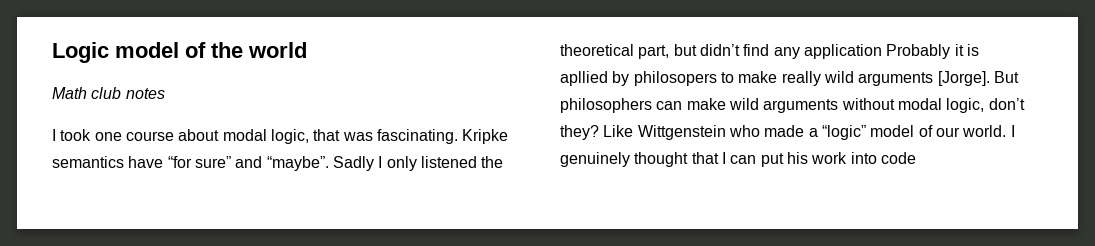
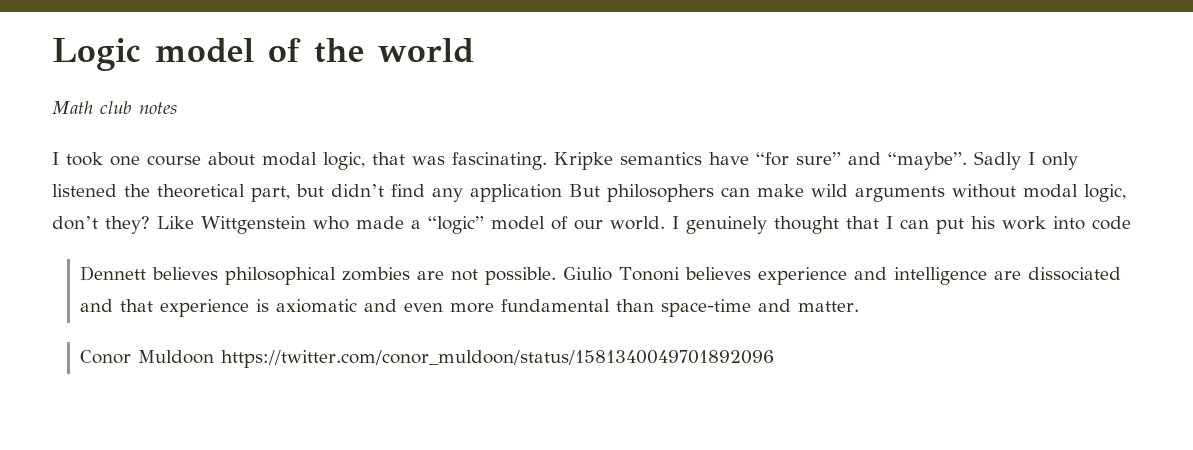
- Sadly I only listened the theoretical part, but didn’t find any application Probably it is apllied by philosopers to make really wild arguments [Jorge]. But philosophers can make wild arguments without modal logic, don’t they?
+ Sadly I only listened the theoretical part, but didn’t find any application But philosophers can make wild arguments without modal logic, don’t they?
+ Dennett believes philosophical zombies are not possible. Giulio Tononi believes experience and intelligence are dissociated and that experience is axiomatic and even more fundamental than space-time and matter.
+ Conor Muldoon https://twitter.com/conor_muldoon/status/1581340049701892096

